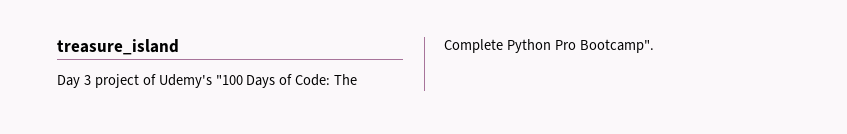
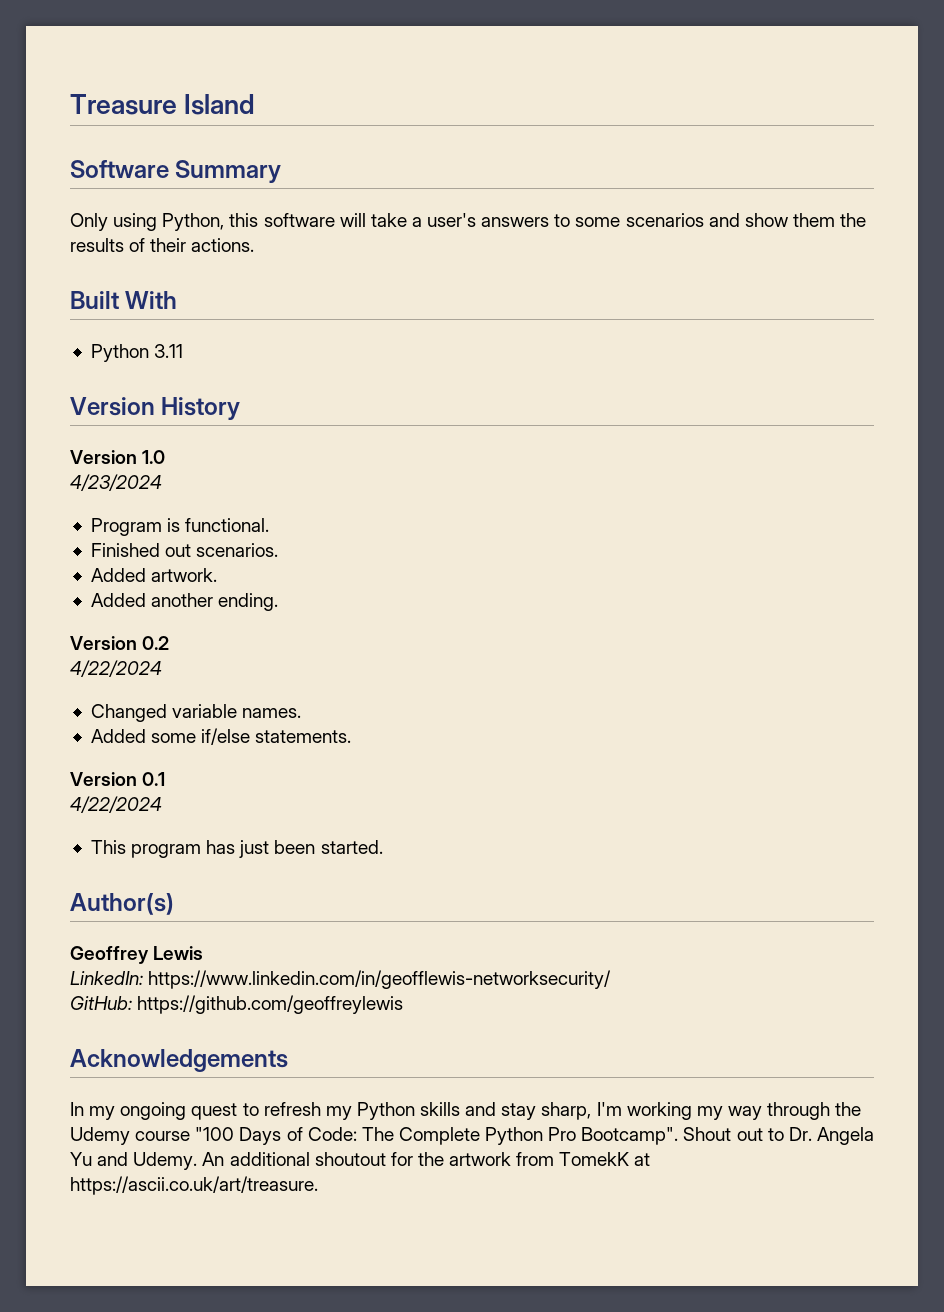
- treasure_island
- Day 3 project of Udemy's "100 Days of Code: The Complete Python Pro Bootcamp".
+ Treasure Island
+ Software Summary
+ Only using Python, this software will take a user's answers to some scenarios and show them the results of their actions.
+ Built With
+ Python 3.11
+ Version History
+ Version 1.0
+ 4/23/2024
+ Program is functional.
+ Finished out scenarios.
+ Added artwork.
+ Added another ending.
+ Version 0.2
+ 4/22/2024
+ Changed variable names.
+ Added some if/else statements.
+ Version 0.1
+ 4/22/2024
+ This program has just been started.
+ Author(s)
+ Geoffrey Lewis
+ LinkedIn: https://www.linkedin.com/in/geofflewis-networksecurity/
+ GitHub: https://github.com/geoffreylewis
+ Acknowledgements
+ In my ongoing quest to refresh my Python skills and stay sharp, I'm working my way through the Udemy course "100 Days of Code: The Complete Python Pro Bootcamp".
+ Shout out to Dr. Angela Yu and Udemy. An additional shoutout for the artwork from TomekK at https://ascii.co.uk/art/treasure.

